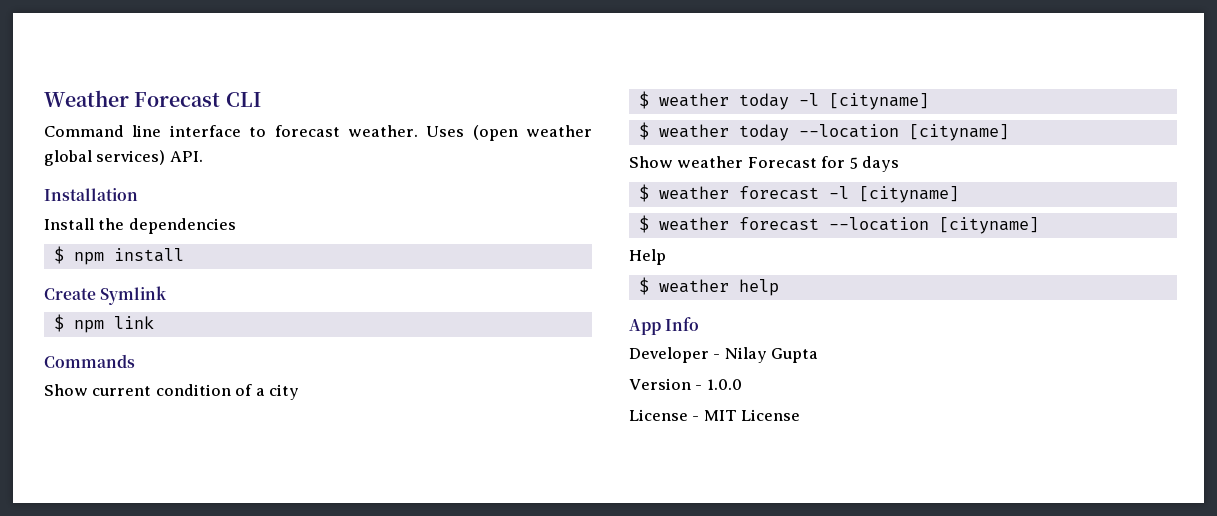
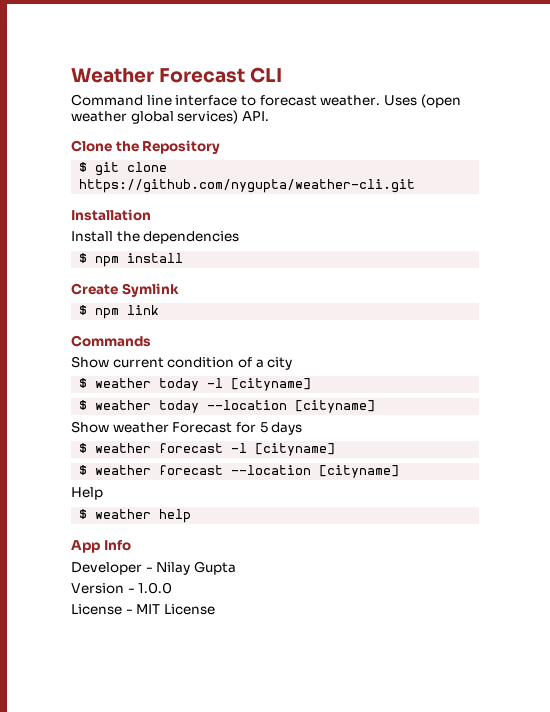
+ Clone the Repository
+ $ git clone https://github.com/nygupta/weather-cli.git

